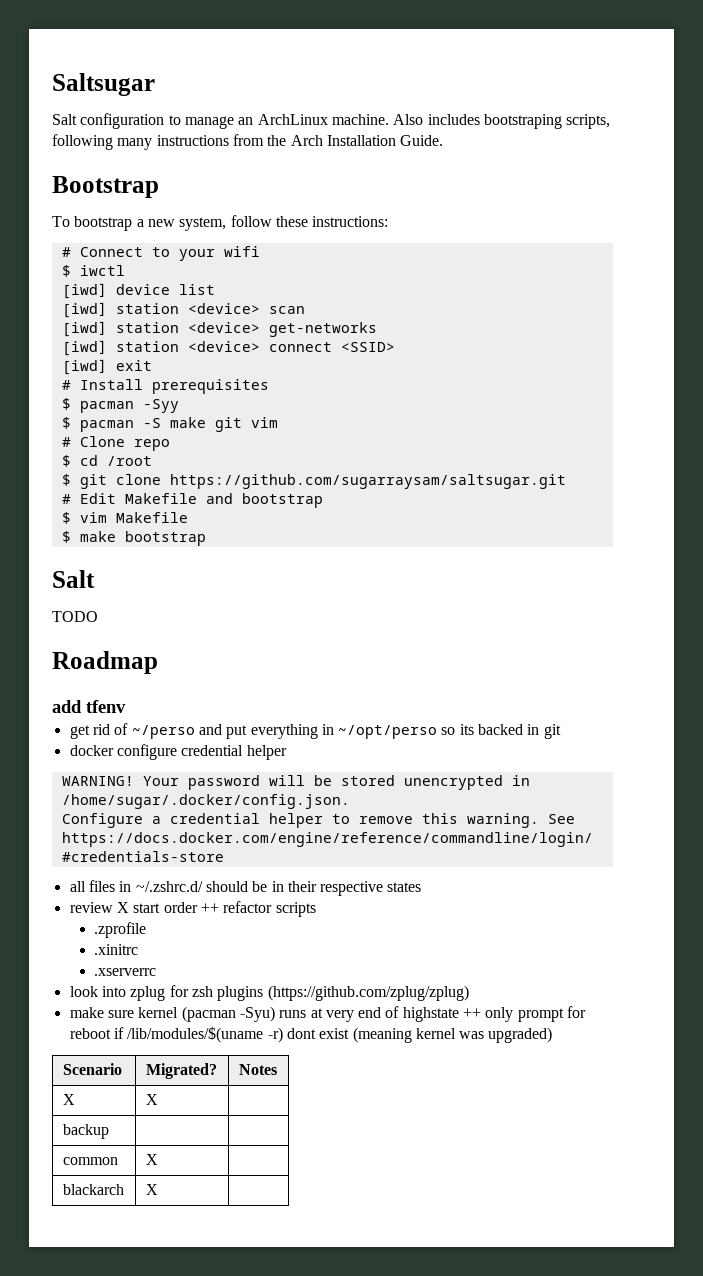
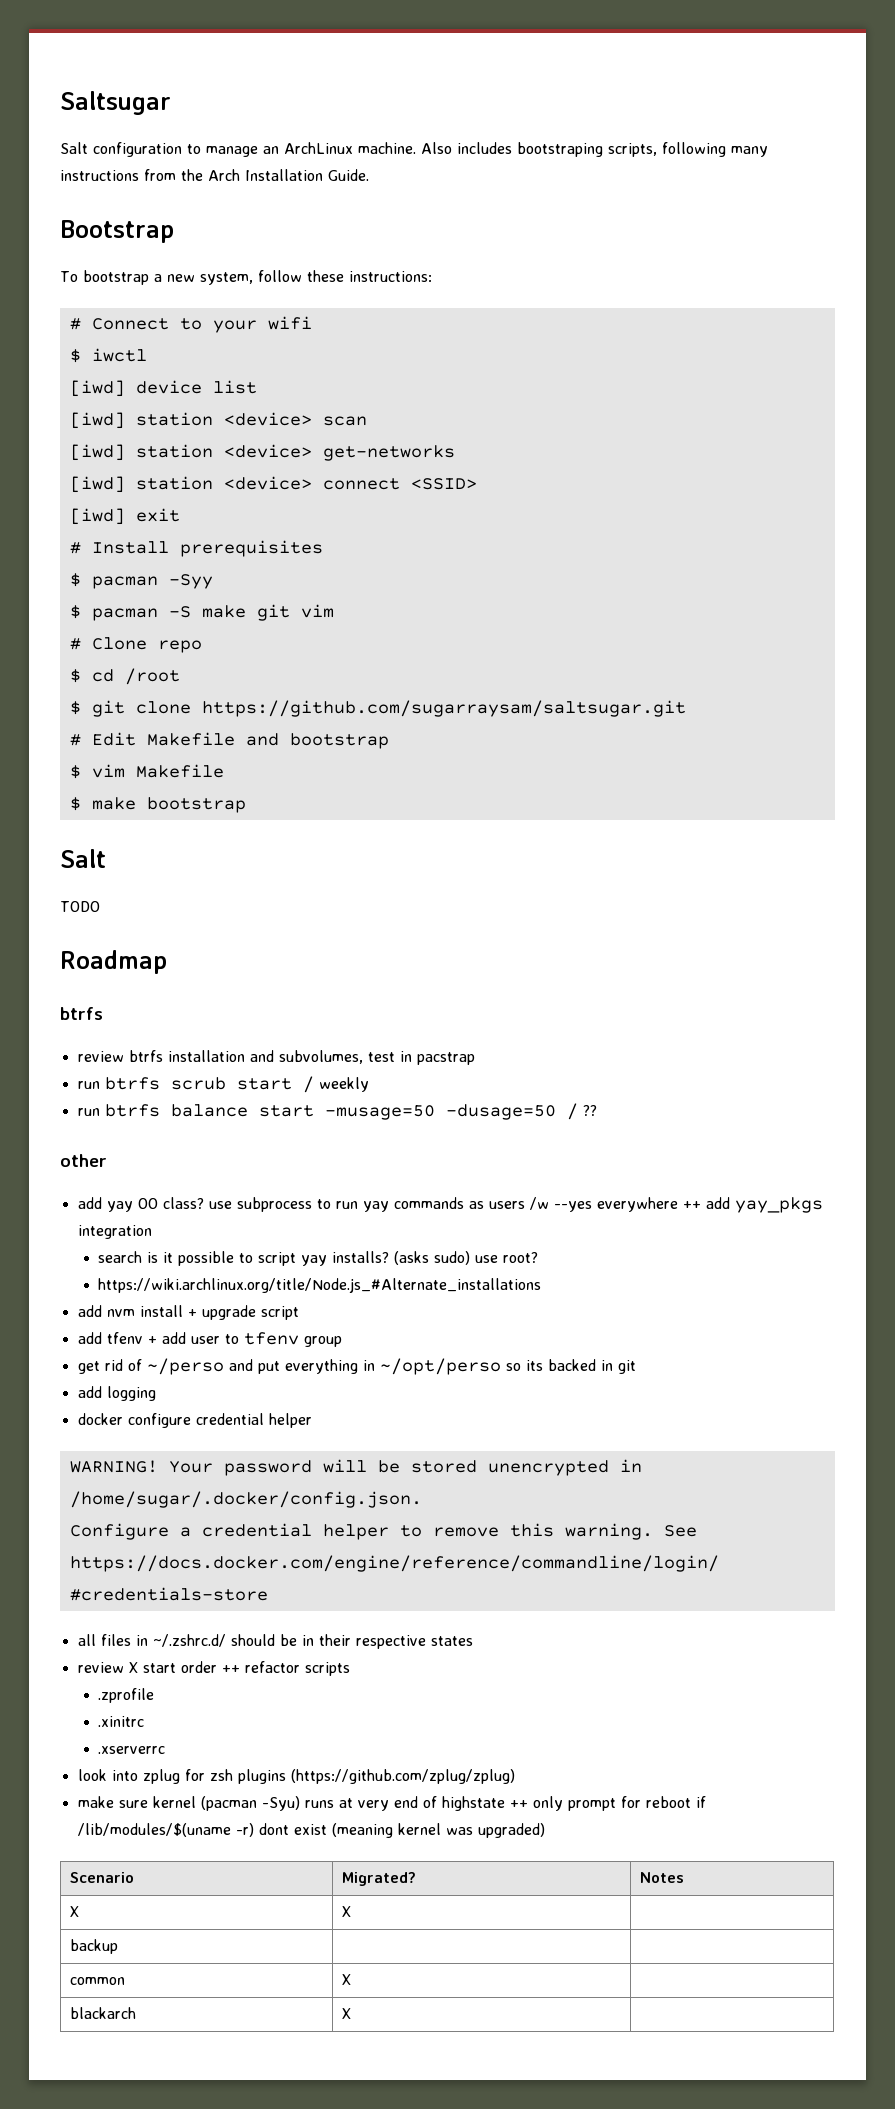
  Roadmap
- add tfenv
+ btrfs
+ review btrfs installation and subvolumes, test in pacstrap
+ run btrfs scrub start / weekly
+ run btrfs balance start -musage=50 -dusage=50 / ??
+ other
+ add yay OO class? use subprocess to run yay commands as users /w --yes everywhere ++ add yay_pkgs integration
+ search is it possible to script yay installs? (asks sudo) use root?
+ https://wiki.archlinux.org/title/Node.js_#Alternate_installations
+ add nvm install + upgrade script
+ add tfenv + add user to tfenv group
+ add logging

